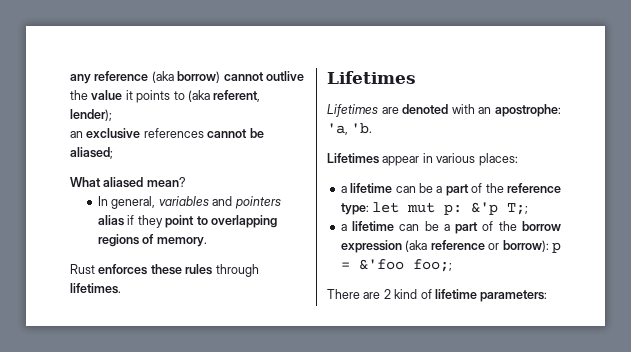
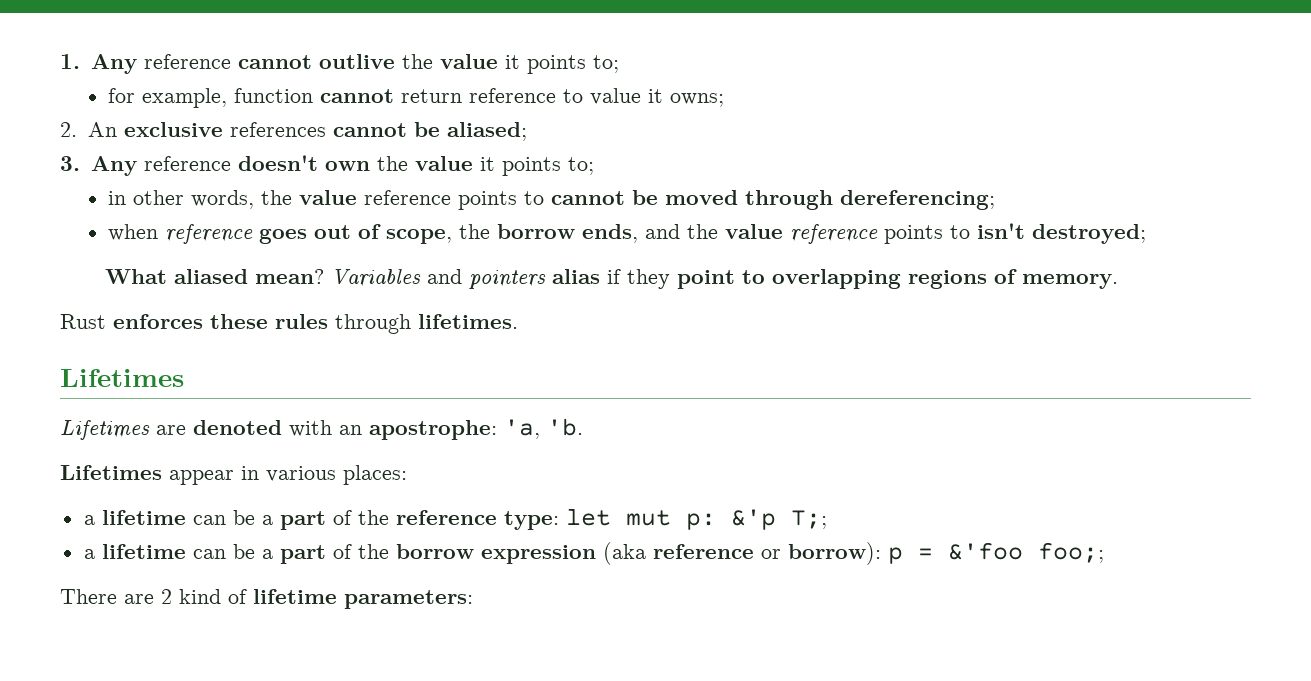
- any reference (aka borrow) cannot outlive the value it points to (aka referent, lender);
- an exclusive references cannot be aliased;
+ 1. Any reference cannot outlive the value it points to;
+ for example, function cannot return reference to value it owns;
+ 2. An exclusive references cannot be aliased;
+ 3. Any reference doesn't own the value it points to;
+ in other words, the value reference points to cannot be moved through dereferencing;
+ when reference goes out of scope, the borrow ends, and the value reference points to isn't destroyed;
- What aliased mean?
- In general, variables and pointers alias if they point to overlapping regions of memory.
+ What aliased mean? Variables and pointers alias if they point to overlapping regions of memory.

